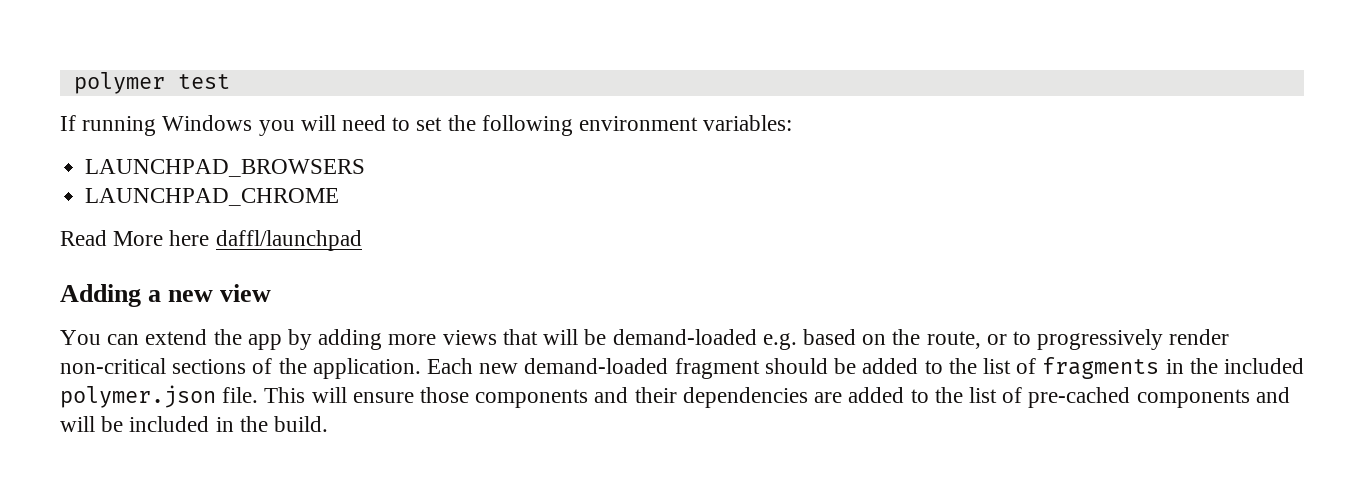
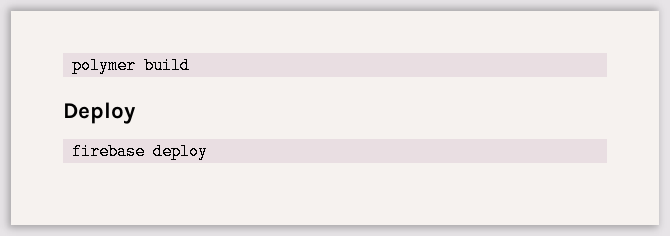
- polymer test
- If running Windows you will need to set the following environment variables:
- LAUNCHPAD_BROWSERS
- LAUNCHPAD_CHROME
- Read More here daffl/launchpad
- Adding a new view
- You can extend the app by adding more views that will be demand-loaded e.g. based on the route, or to progressively render non-critical sections of the application. Each new demand-loaded fragment should be added to the list of fragments in the included polymer.json file. This will ensure those components and their dependencies are added to the list of pre-cached components and will be included in the build.
+ polymer build
+ Deploy
+ firebase deploy

